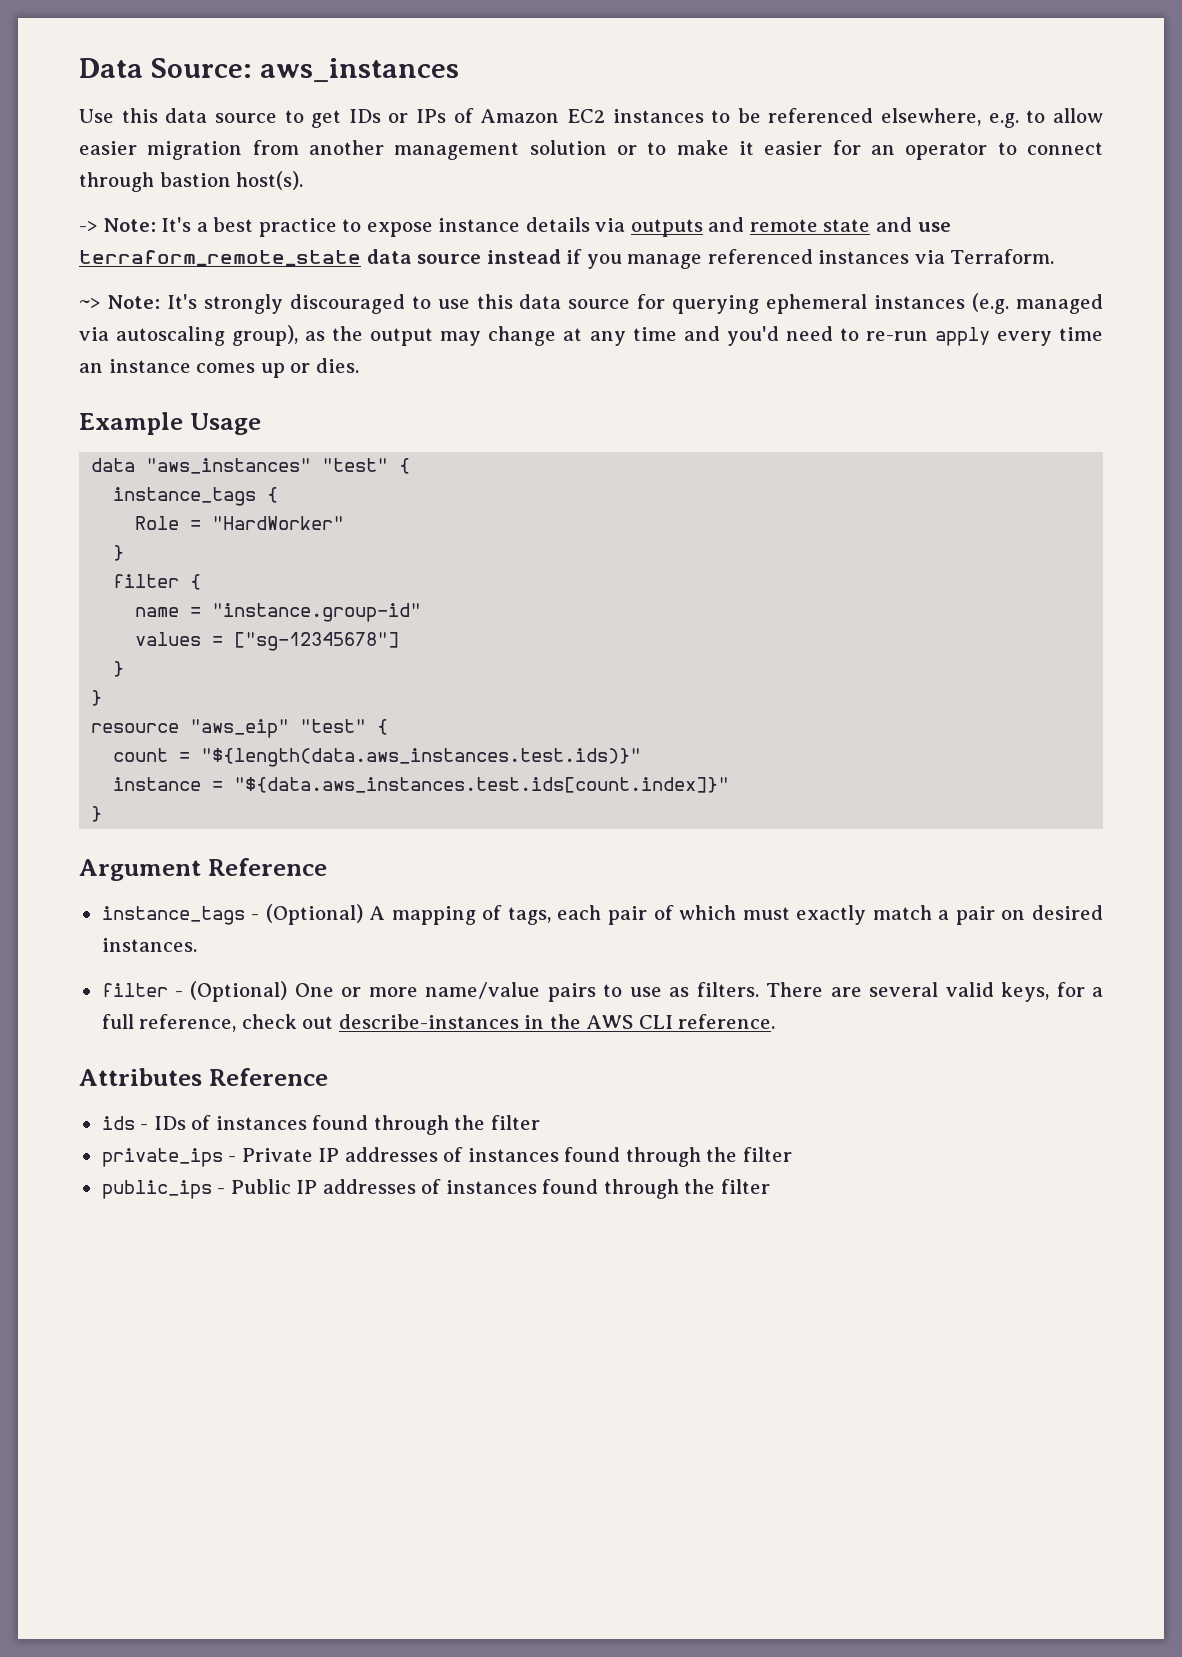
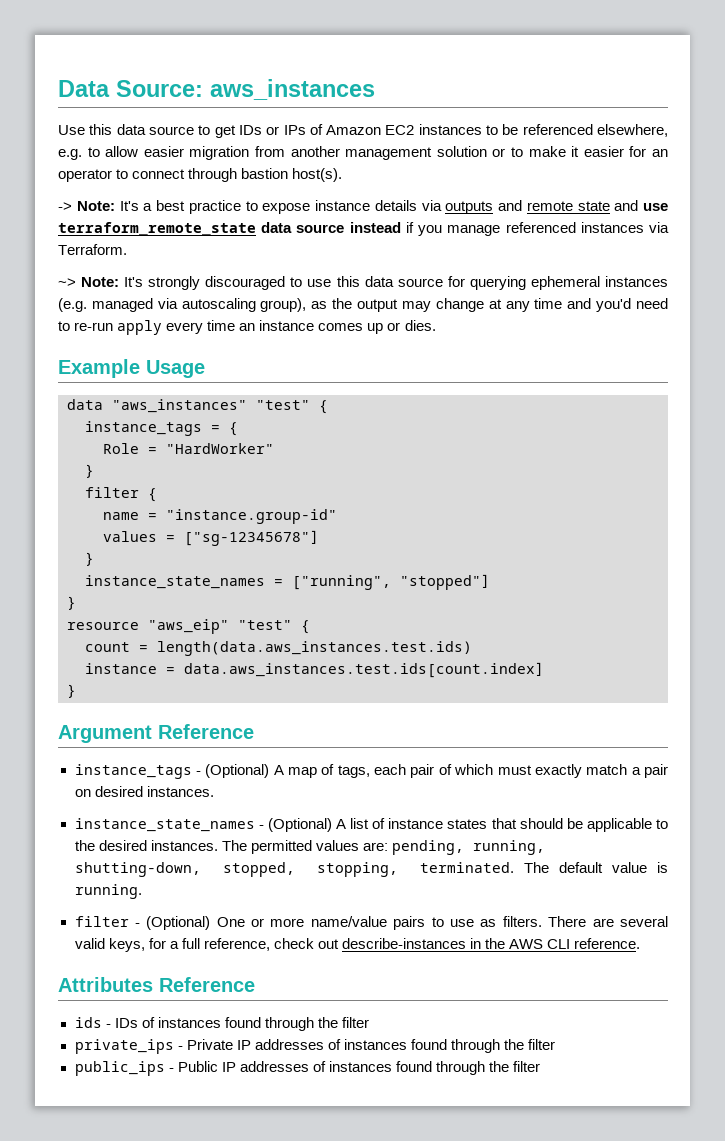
- instance_tags {
+ instance_tags = {
+ instance_state_names = ["running", "stopped"]
- count = "${length(data.aws_instances.test.ids)}"
+ count = length(data.aws_instances.test.ids)
- instance = "${data.aws_instances.test.ids[count.index]}"
+ instance = data.aws_instances.test.ids[count.index]
- instance_tags - (Optional) A mapping of tags, each pair of which must exactly match a pair on desired instances.
+ instance_tags - (Optional) A map of tags, each pair of which must exactly match a pair on desired instances.
+ instance_state_names - (Optional) A list of instance states that should be applicable to the desired instances. The permitted values are: pending, running, shutting-down, stopped, stopping, terminated. The default value is running.

